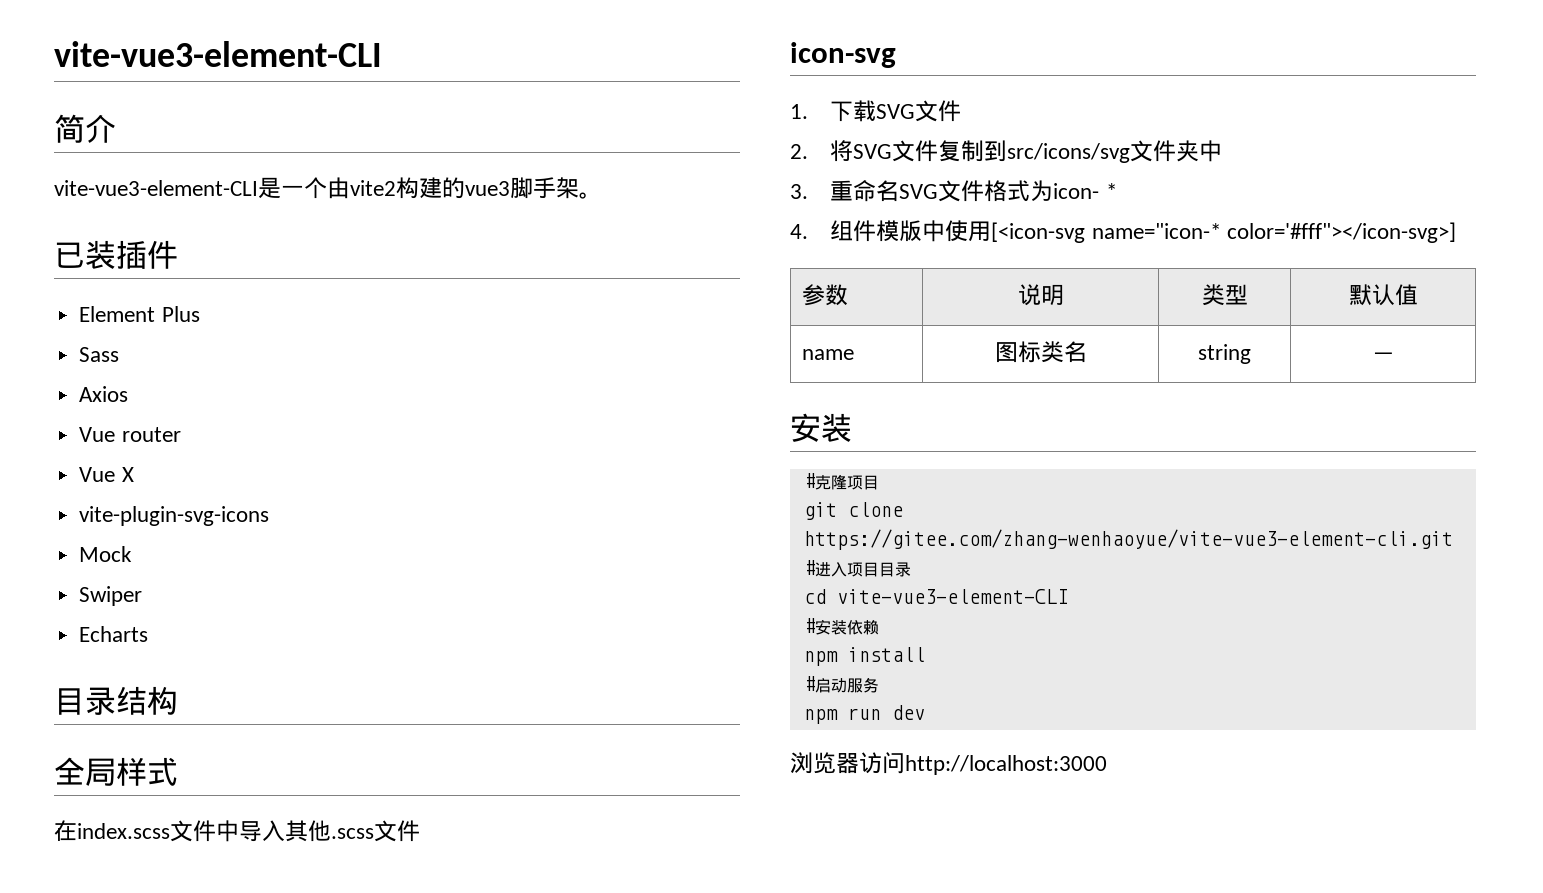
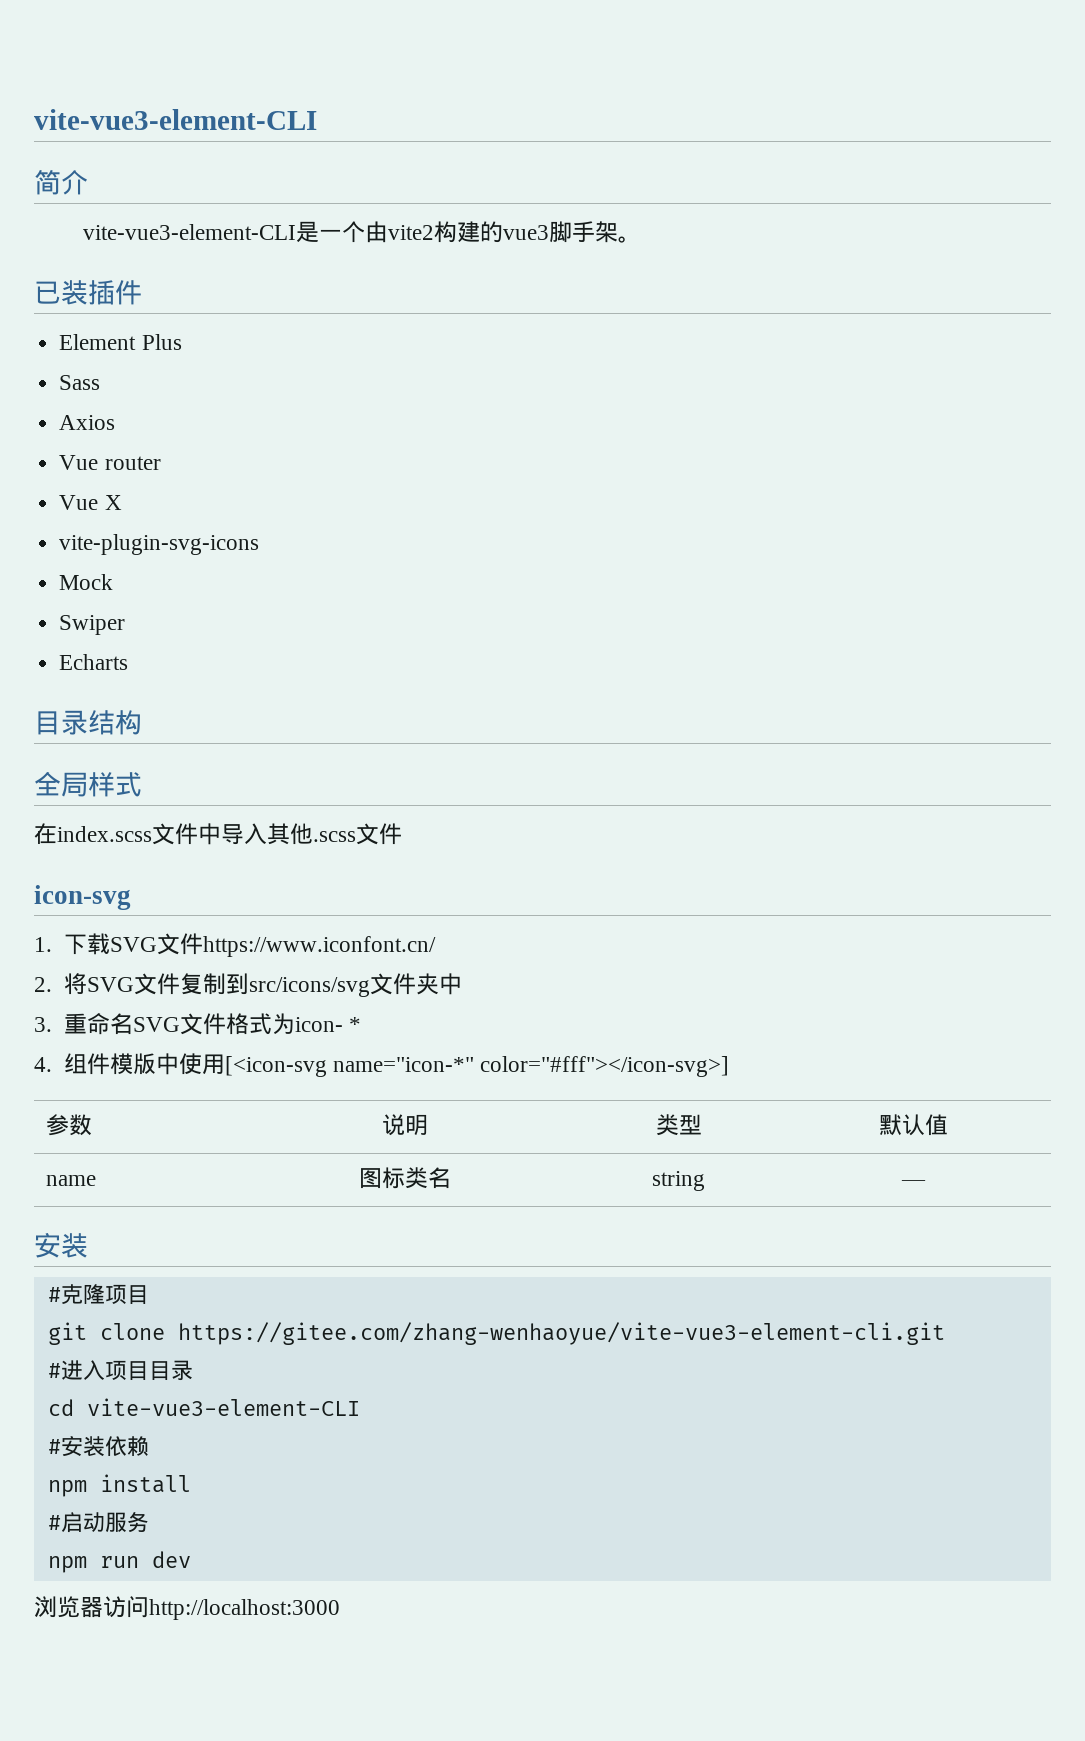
- 1.下载SVG文件
+ 1.下载SVG文件https://www.iconfont.cn/
- 4.组件模版中使用[<icon-svg name="icon-* color='#fff"></icon-svg>]
+ 4.组件模版中使用[<icon-svg name="icon-*" color="#fff"></icon-svg>]

